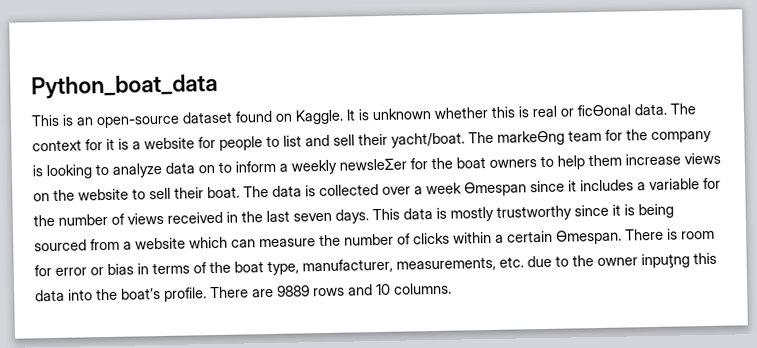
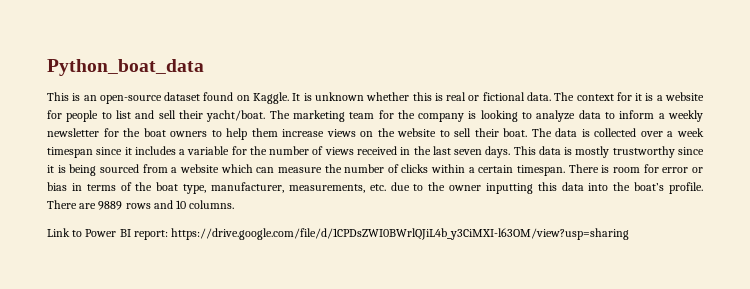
- It is unknown whether this is real or ficƟonal data.
+ It is unknown whether this is real or fictional data.
- The markeƟng team for the company is looking to analyze data on to inform a weekly newsleƩer for the boat owners to help them increase views on the website to sell their boat.
+ The marketing team for the company is looking to analyze data to inform a weekly newsletter for the boat owners to help them increase views on the website to sell their boat.
- The data is collected over a week Ɵmespan since it includes a variable for the number of views received in the last seven days.
+ The data is collected over a week timespan since it includes a variable for the number of views received in the last seven days.
- This data is mostly trustworthy since it is being sourced from a website which can measure the number of clicks within a certain Ɵmespan.
+ This data is mostly trustworthy since it is being sourced from a website which can measure the number of clicks within a certain timespan.
- There is room for error or bias in terms of the boat type, manufacturer, measurements, etc. due to the owner inpuƫng this data into the boat’s profile.
+ There is room for error or bias in terms of the boat type, manufacturer, measurements, etc. due to the owner inputting this data into the boat’s profile.
+ Link to Power BI report: https://drive.google.com/file/d/1CPDsZWI0BWrlQJiL4b_y3CiMXI-l63OM/view?usp=sharing

